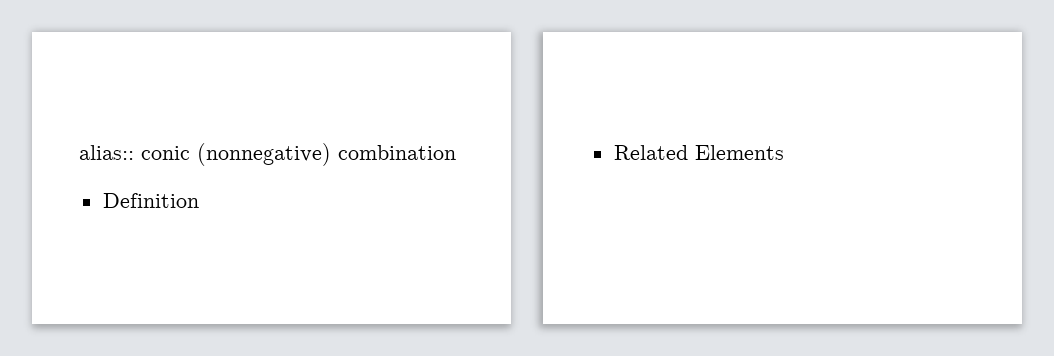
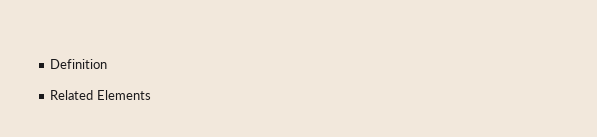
- alias:: conic (nonnegative) combination

